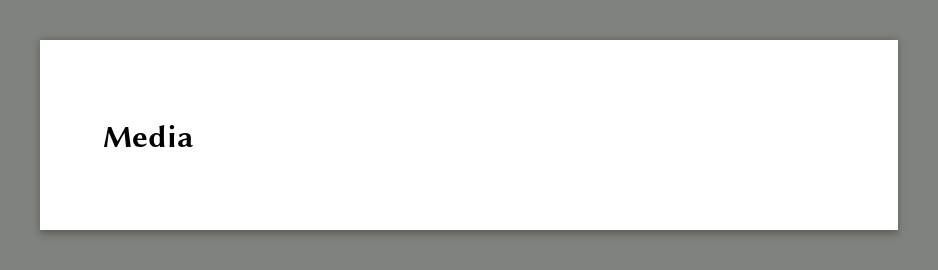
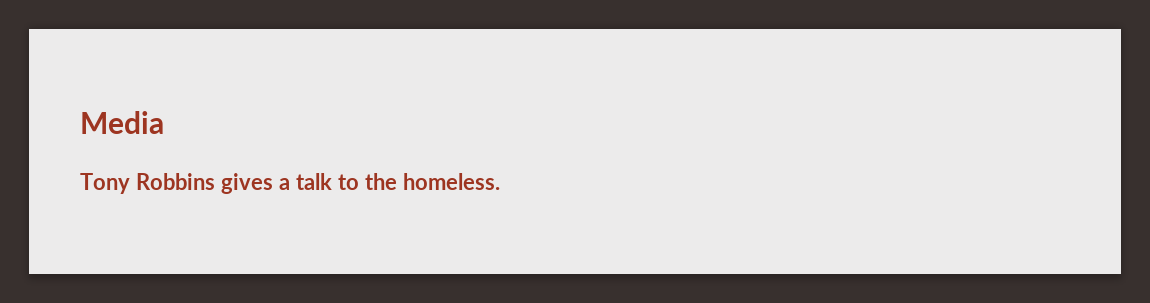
+ Tony Robbins gives a talk to the homeless.

